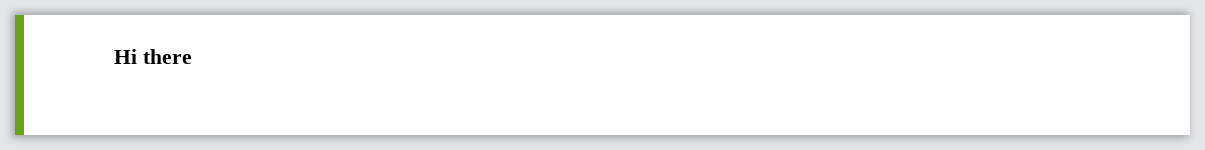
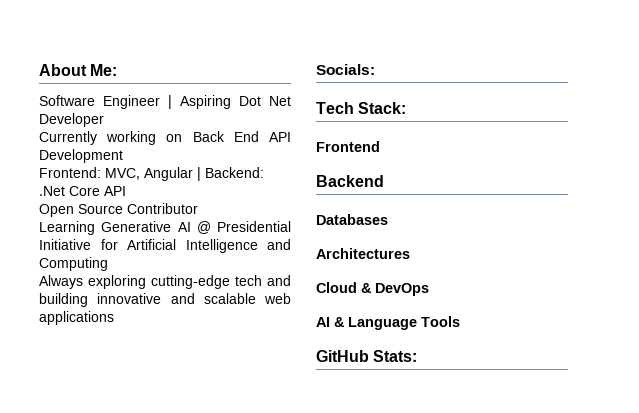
- Hi there
+ About Me:
+ Software Engineer | Aspiring Dot Net Developer
+ Currently working on Back End API Development
+ Frontend: MVC, Angular | Backend: .Net Core API
+ Open Source Contributor
+ Learning Generative AI @ Presidential Initiative for Artificial Intelligence and Computing
+ Always exploring cutting-edge tech and building innovative and scalable web applications
+ Socials:
+ Tech Stack:
+ Frontend
+ Backend
+ Databases
+ Architectures
+ Cloud & DevOps
+ AI & Language Tools
+ GitHub Stats:

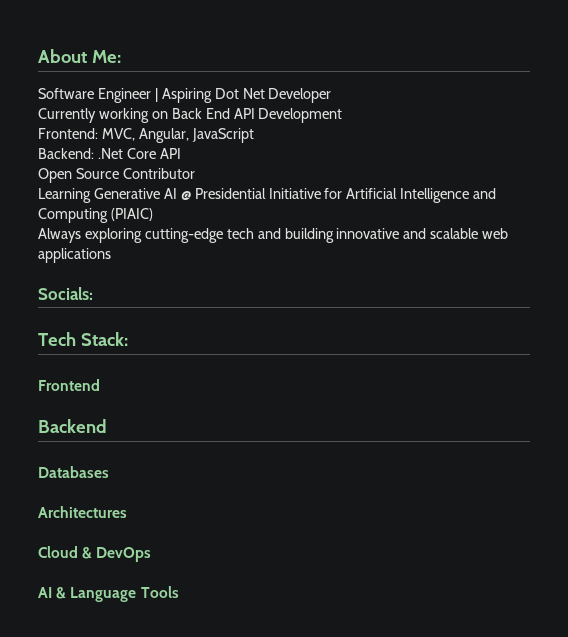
- Frontend: MVC, Angular | Backend: .Net Core API
+ Frontend: MVC, Angular, JavaScript
+ Backend: .Net Core API
- Learning Generative AI @ Presidential Initiative for Artificial Intelligence and Computing
+ Learning Generative AI @ Presidential Initiative for Artificial Intelligence and Computing (PIAIC)
- GitHub Stats:

